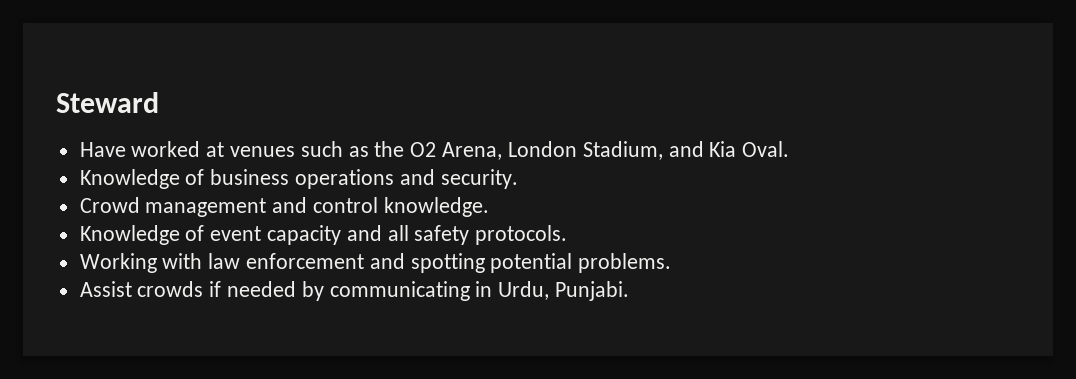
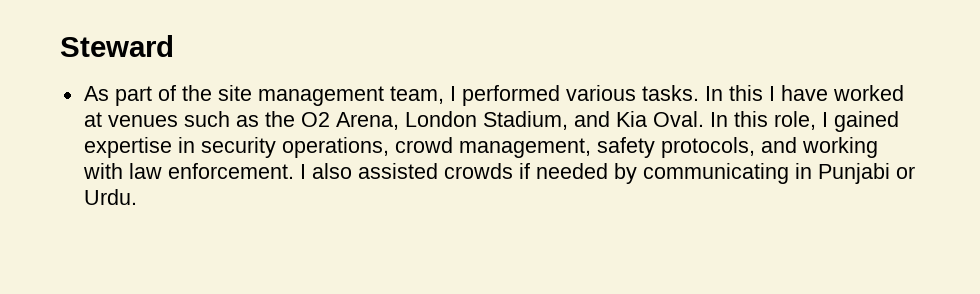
- Have worked at venues such as the O2 Arena, London Stadium, and Kia Oval.
- Knowledge of business operations and security.
- Crowd management and control knowledge.
- Knowledge of event capacity and all safety protocols.
- Working with law enforcement and spotting potential problems.
- Assist crowds if needed by communicating in Urdu, Punjabi.
+ As part of the site management team, I performed various tasks. In this I have worked at venues such as the O2 Arena, London Stadium, and Kia Oval. In this role, I gained expertise in security operations, crowd management, safety protocols, and working with law enforcement. I also assisted crowds if needed by communicating in Punjabi or Urdu.

